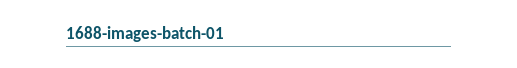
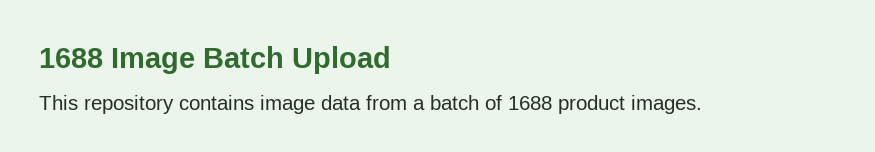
- 1688-images-batch-01
+ 1688 Image Batch Upload
+ This repository contains image data from a batch of 1688 product images.

